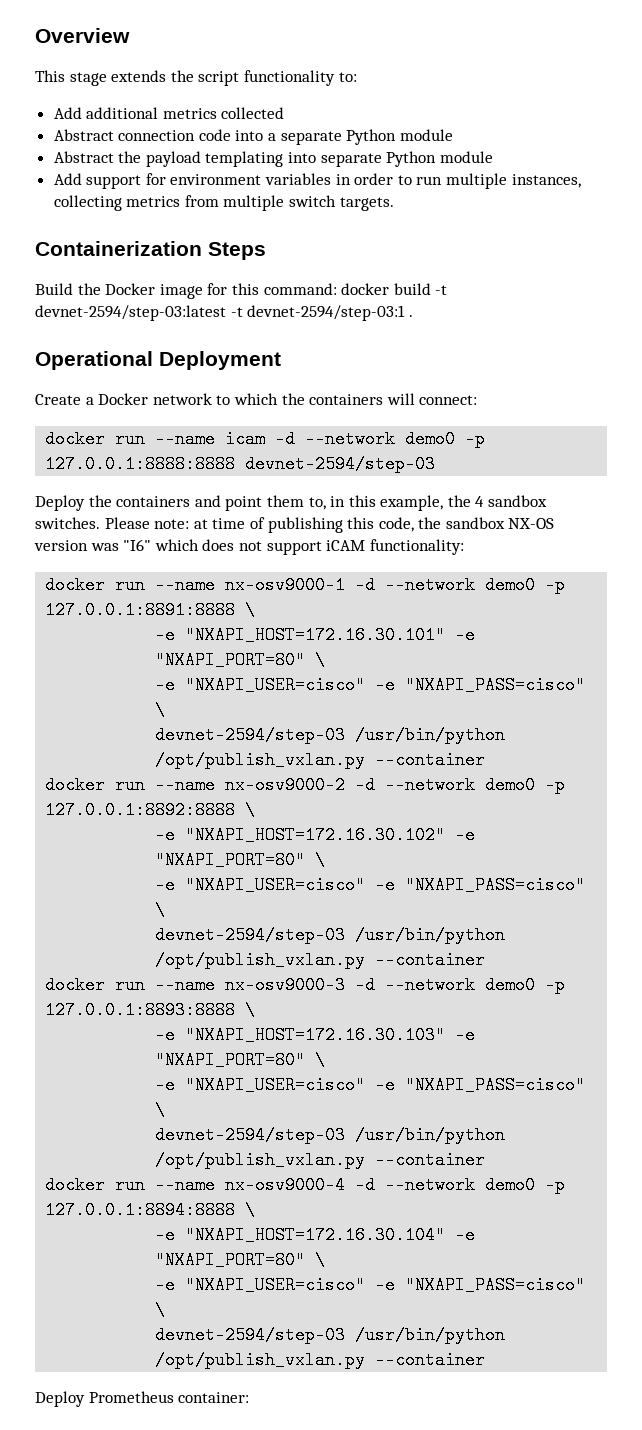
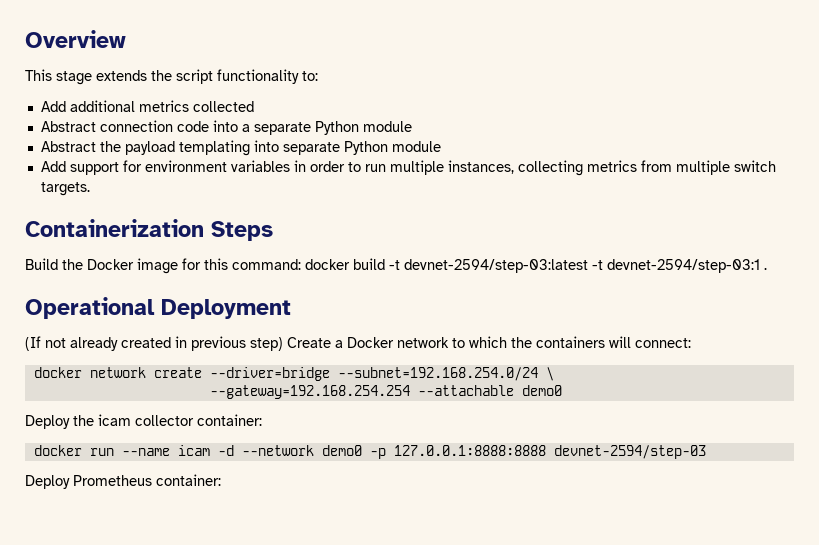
- Create a Docker network to which the containers will connect:
+ (If not already created in previous step) Create a Docker network to which the containers will connect:
+ docker network create --driver=bridge --subnet=192.168.254.0/24 \
+ --gateway=192.168.254.254 --attachable demo0
+ Deploy the icam collector container:
- Deploy the containers and point them to, in this example, the 4 sandbox switches. Please note: at time of publishing this code, the sandbox NX-OS version was "I6" which does not support iCAM functionality:
- docker run --name nx-osv9000-1 -d --network demo0 -p 127.0.0.1:8891:8888 \
- -e "NXAPI_HOST=172.16.30.101" -e "NXAPI_PORT=80" \
- -e "NXAPI_USER=cisco" -e "NXAPI_PASS=cisco" \
- devnet-2594/step-03 /usr/bin/python /opt/publish_vxlan.py --container
- docker run --name nx-osv9000-2 -d --network demo0 -p 127.0.0.1:8892:8888 \
- -e "NXAPI_HOST=172.16.30.102" -e "NXAPI_PORT=80" \
- -e "NXAPI_USER=cisco" -e "NXAPI_PASS=cisco" \
- devnet-2594/step-03 /usr/bin/python /opt/publish_vxlan.py --container
- docker run --name nx-osv9000-3 -d --network demo0 -p 127.0.0.1:8893:8888 \
- -e "NXAPI_HOST=172.16.30.103" -e "NXAPI_PORT=80" \
- -e "NXAPI_USER=cisco" -e "NXAPI_PASS=cisco" \
- devnet-2594/step-03 /usr/bin/python /opt/publish_vxlan.py --container
- docker run --name nx-osv9000-4 -d --network demo0 -p 127.0.0.1:8894:8888 \
- -e "NXAPI_HOST=172.16.30.104" -e "NXAPI_PORT=80" \
- -e "NXAPI_USER=cisco" -e "NXAPI_PASS=cisco" \
- devnet-2594/step-03 /usr/bin/python /opt/publish_vxlan.py --container

